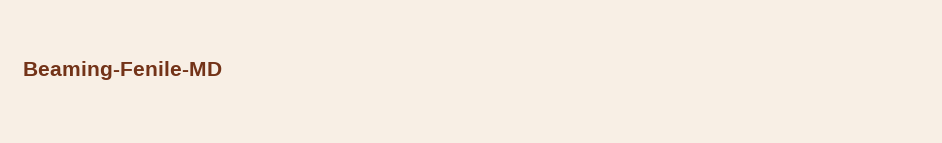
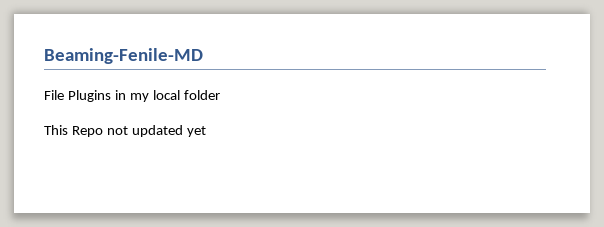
+ File Plugins in my local folder
+ This Repo not updated yet

